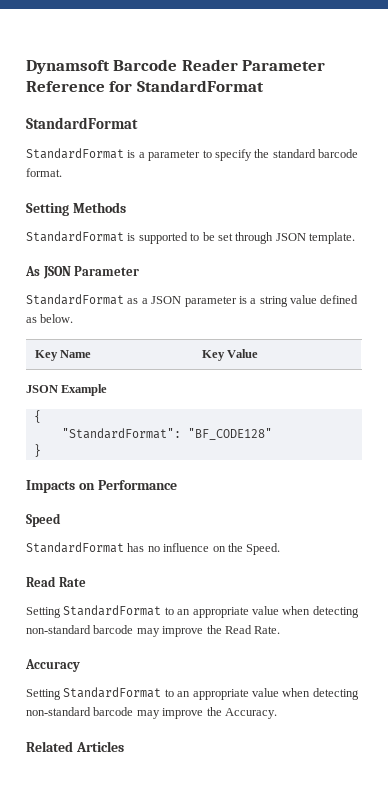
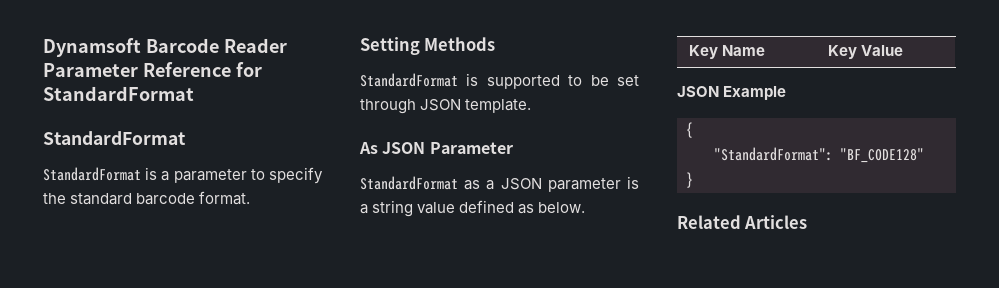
- Impacts on Performance
- Speed
- StandardFormat has no influence on the Speed.
- Read Rate
- Setting StandardFormat to an appropriate value when detecting non-standard barcode may improve the Read Rate.
- Accuracy
- Setting StandardFormat to an appropriate value when detecting non-standard barcode may improve the Accuracy.

